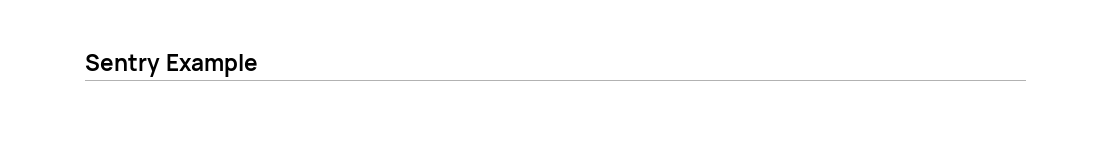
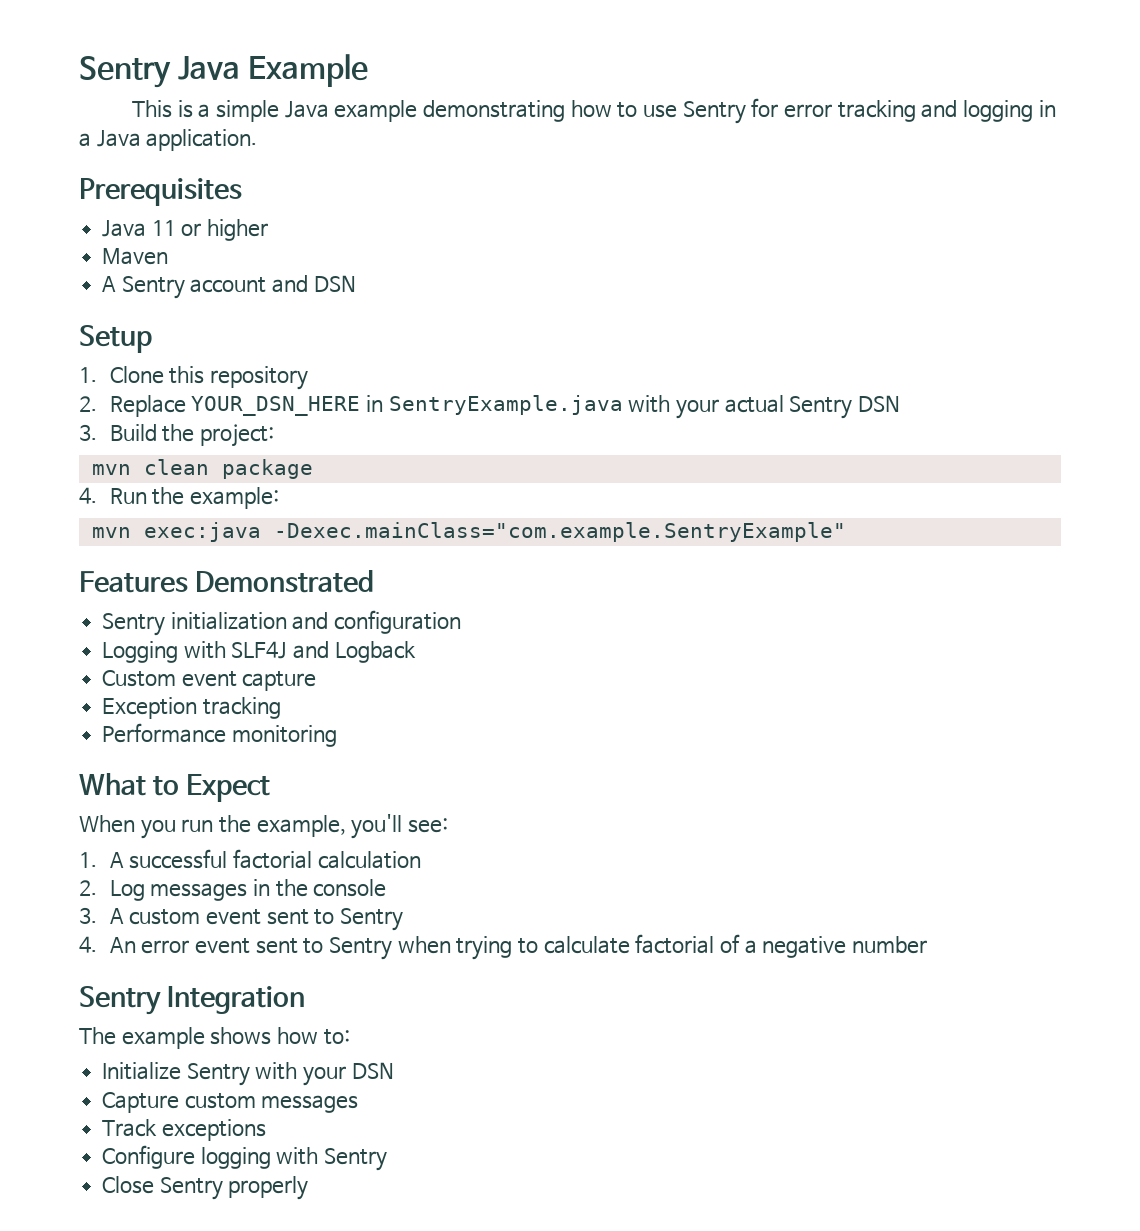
- Sentry Example
+ Sentry Java Example
+ This is a simple Java example demonstrating how to use Sentry for error tracking and logging in a Java application.
+ Prerequisites
+ Java 11 or higher
+ Maven
+ A Sentry account and DSN
+ Setup
+ 1. Clone this repository
+ 2. Replace YOUR_DSN_HERE in SentryExample.java with your actual Sentry DSN
+ 3. Build the project:
+ mvn clean package
+ 4. Run the example:
+ mvn exec:java -Dexec.mainClass="com.example.SentryExample"
+ Features Demonstrated
+ Sentry initialization and configuration
+ Logging with SLF4J and Logback
+ Custom event capture
+ Exception tracking
+ Performance monitoring
+ What to Expect
+ When you run the example, you'll see:
+ 1. A successful factorial calculation
+ 2. Log messages in the console
+ 3. A custom event sent to Sentry
+ 4. An error event sent to Sentry when trying to calculate factorial of a negative number
+ Sentry Integration
+ The example shows how to:
+ Initialize Sentry with your DSN
+ Capture custom messages
+ Track exceptions
+ Configure logging with Sentry
+ Close Sentry properly

